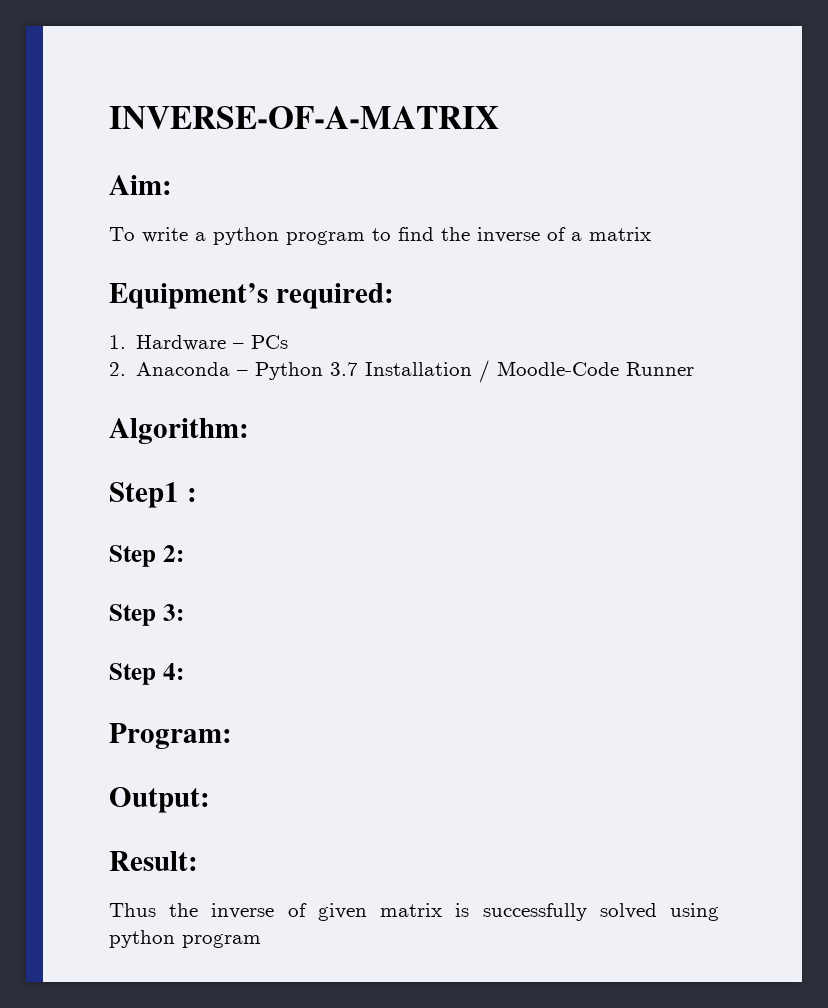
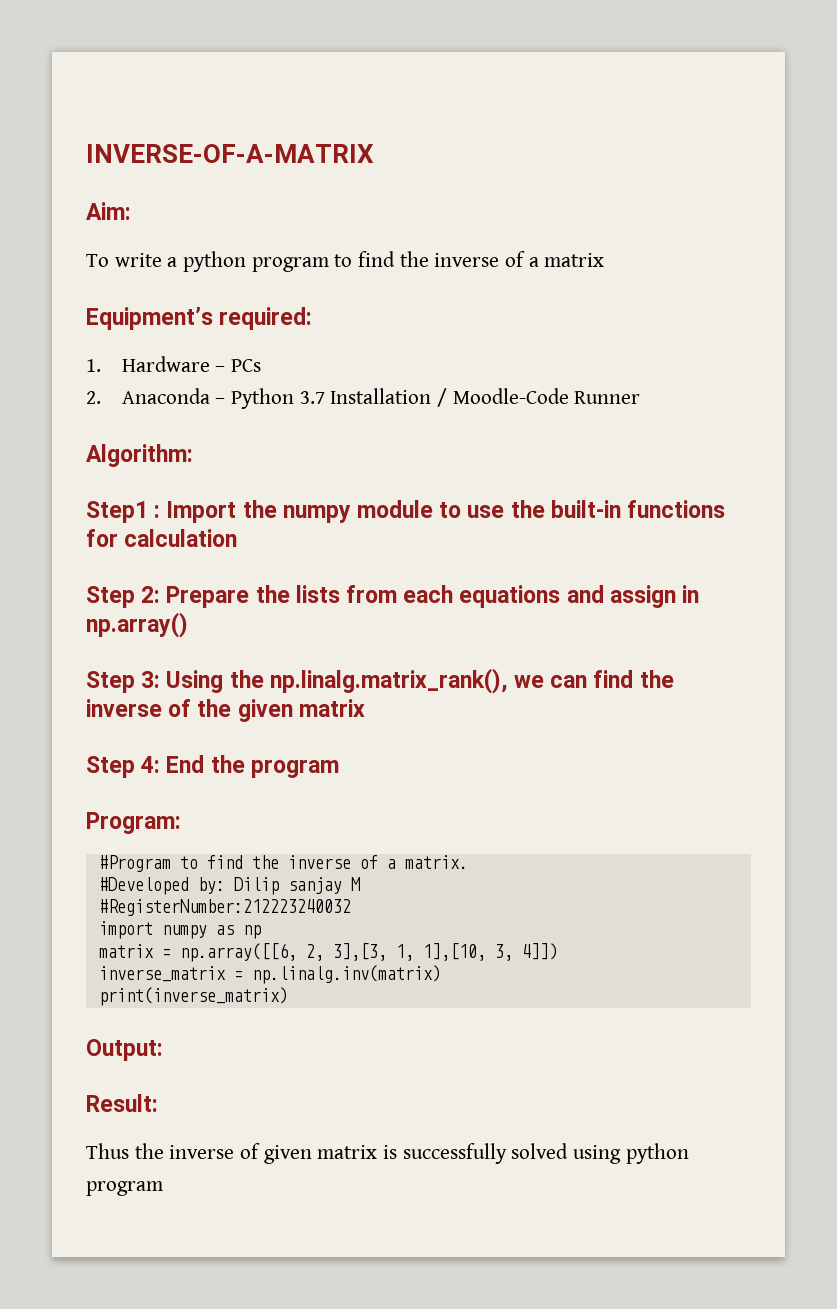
- Step1 :
- Step 2:
- Step 3:
- Step 4:
+ Step1 : Import the numpy module to use the built-in functions for calculation
+ Step 2: Prepare the lists from each equations and assign in np.array()
+ Step 3: Using the np.linalg.matrix_rank(), we can find the inverse of the given matrix
+ Step 4: End the program
  Program:
+ #Program to find the inverse of a matrix.
+ #Developed by: Dilip sanjay M
+ #RegisterNumber:212223240032
+ import numpy as np
+ matrix = np.array([[6, 2, 3],[3, 1, 1],[10, 3, 4]])
+ inverse_matrix = np.linalg.inv(matrix)
+ print(inverse_matrix)

